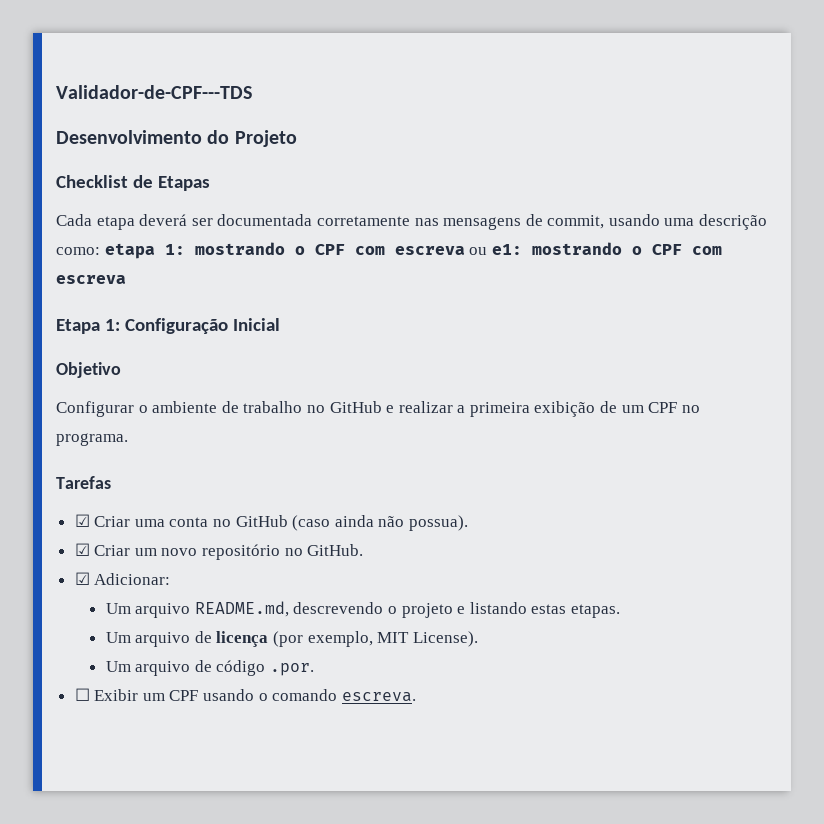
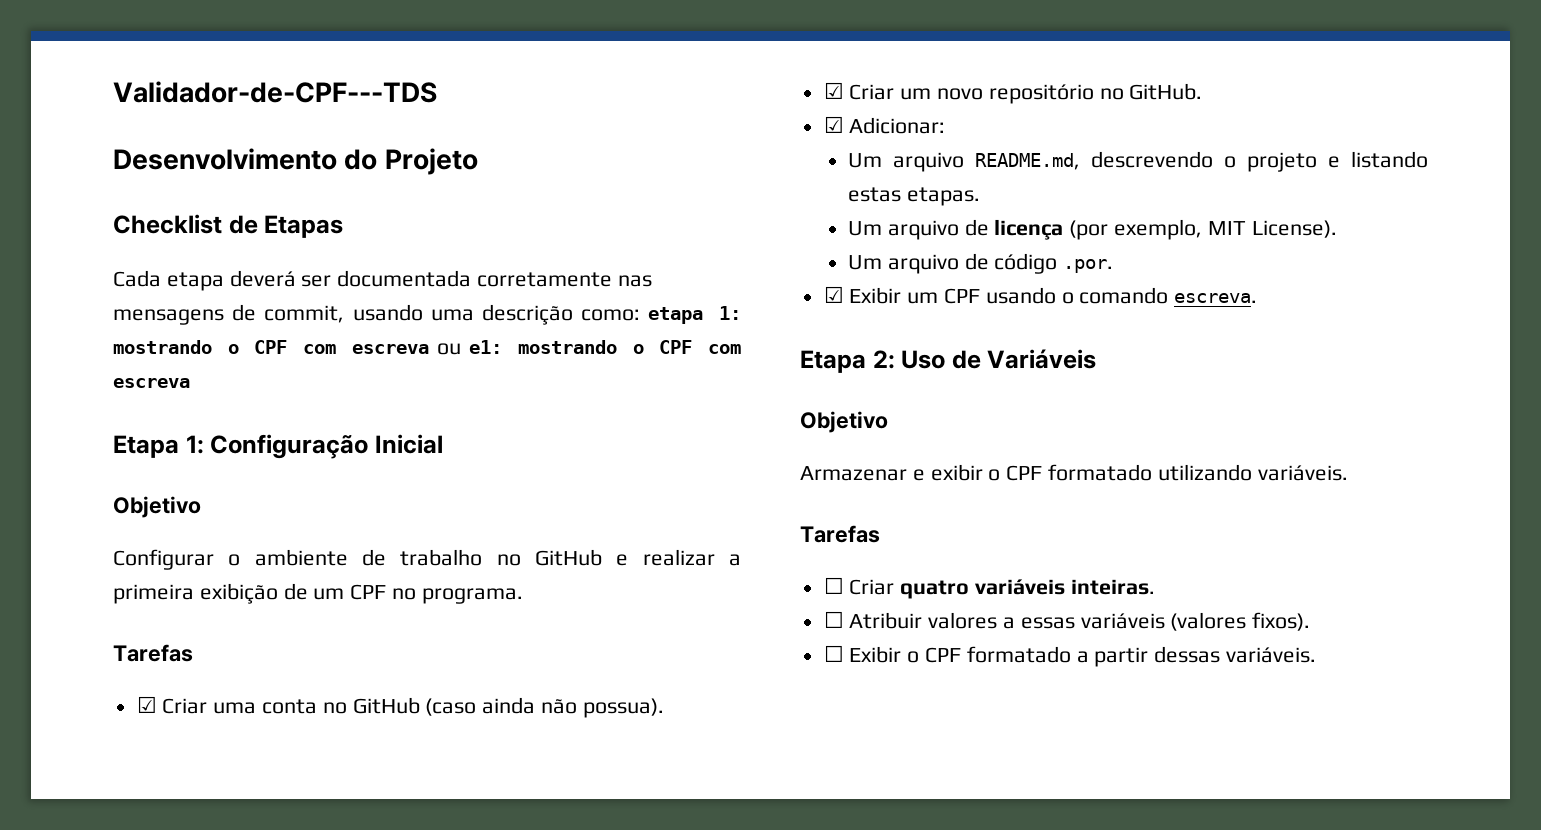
- ☐ Exibir um CPF usando o comando escreva.
+ ☑ Exibir um CPF usando o comando escreva.
+ Etapa 2: Uso de Variáveis
+ Objetivo
+ Armazenar e exibir o CPF formatado utilizando variáveis.
+ Tarefas
+ ☐ Criar quatro variáveis inteiras.
+ ☐ Atribuir valores a essas variáveis (valores fixos).
+ ☐ Exibir o CPF formatado a partir dessas variáveis.

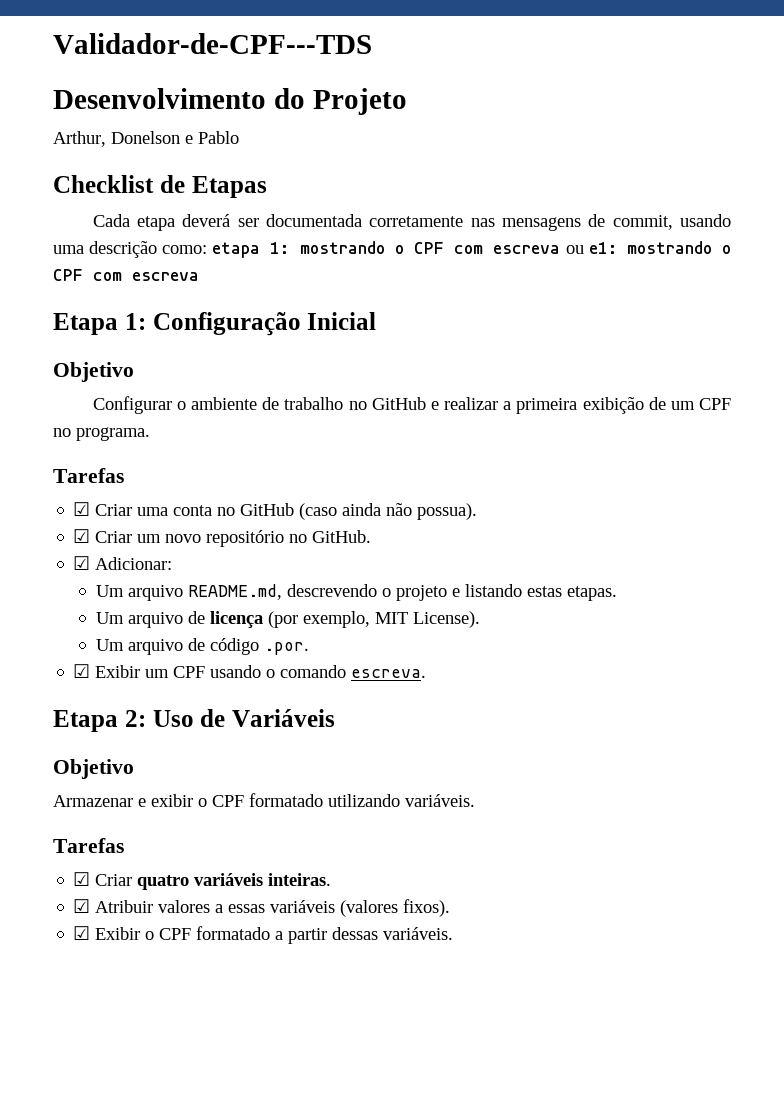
+ Arthur, Donelson e Pablo
- ☐ Criar quatro variáveis inteiras.
+ ☑ Criar quatro variáveis inteiras.
- ☐ Atribuir valores a essas variáveis (valores fixos).
+ ☑ Atribuir valores a essas variáveis (valores fixos).
- ☐ Exibir o CPF formatado a partir dessas variáveis.
+ ☑ Exibir o CPF formatado a partir dessas variáveis.

